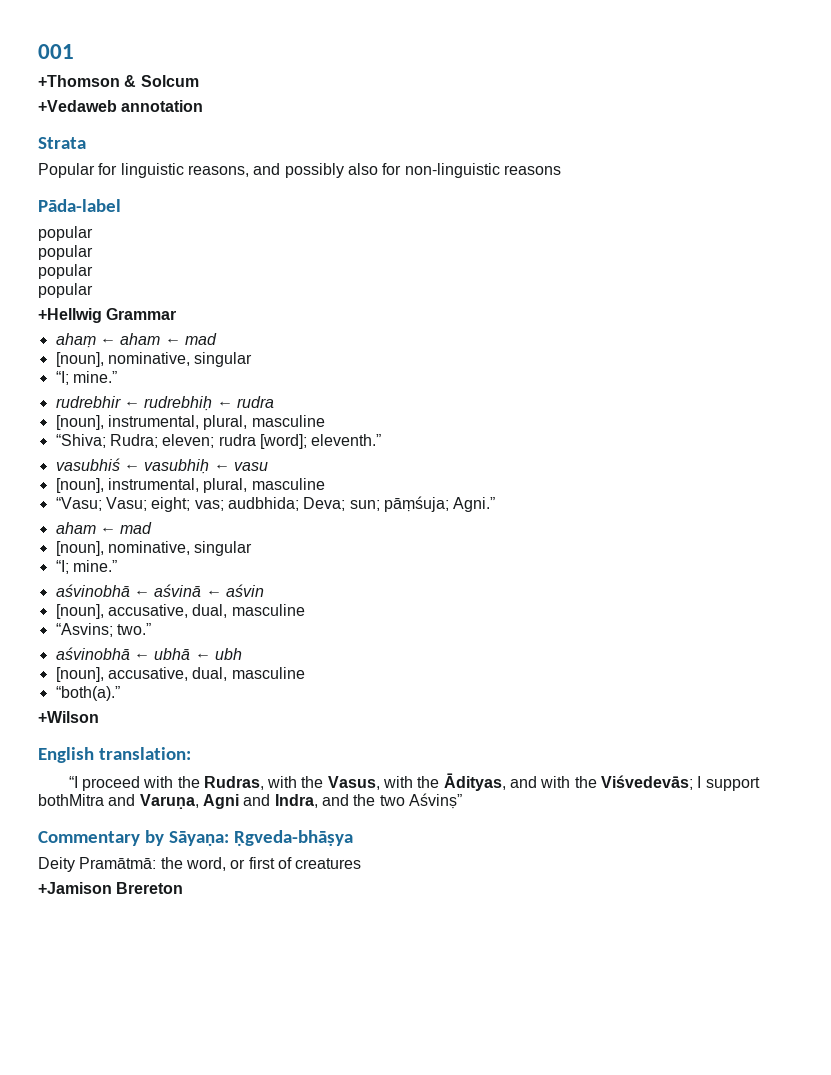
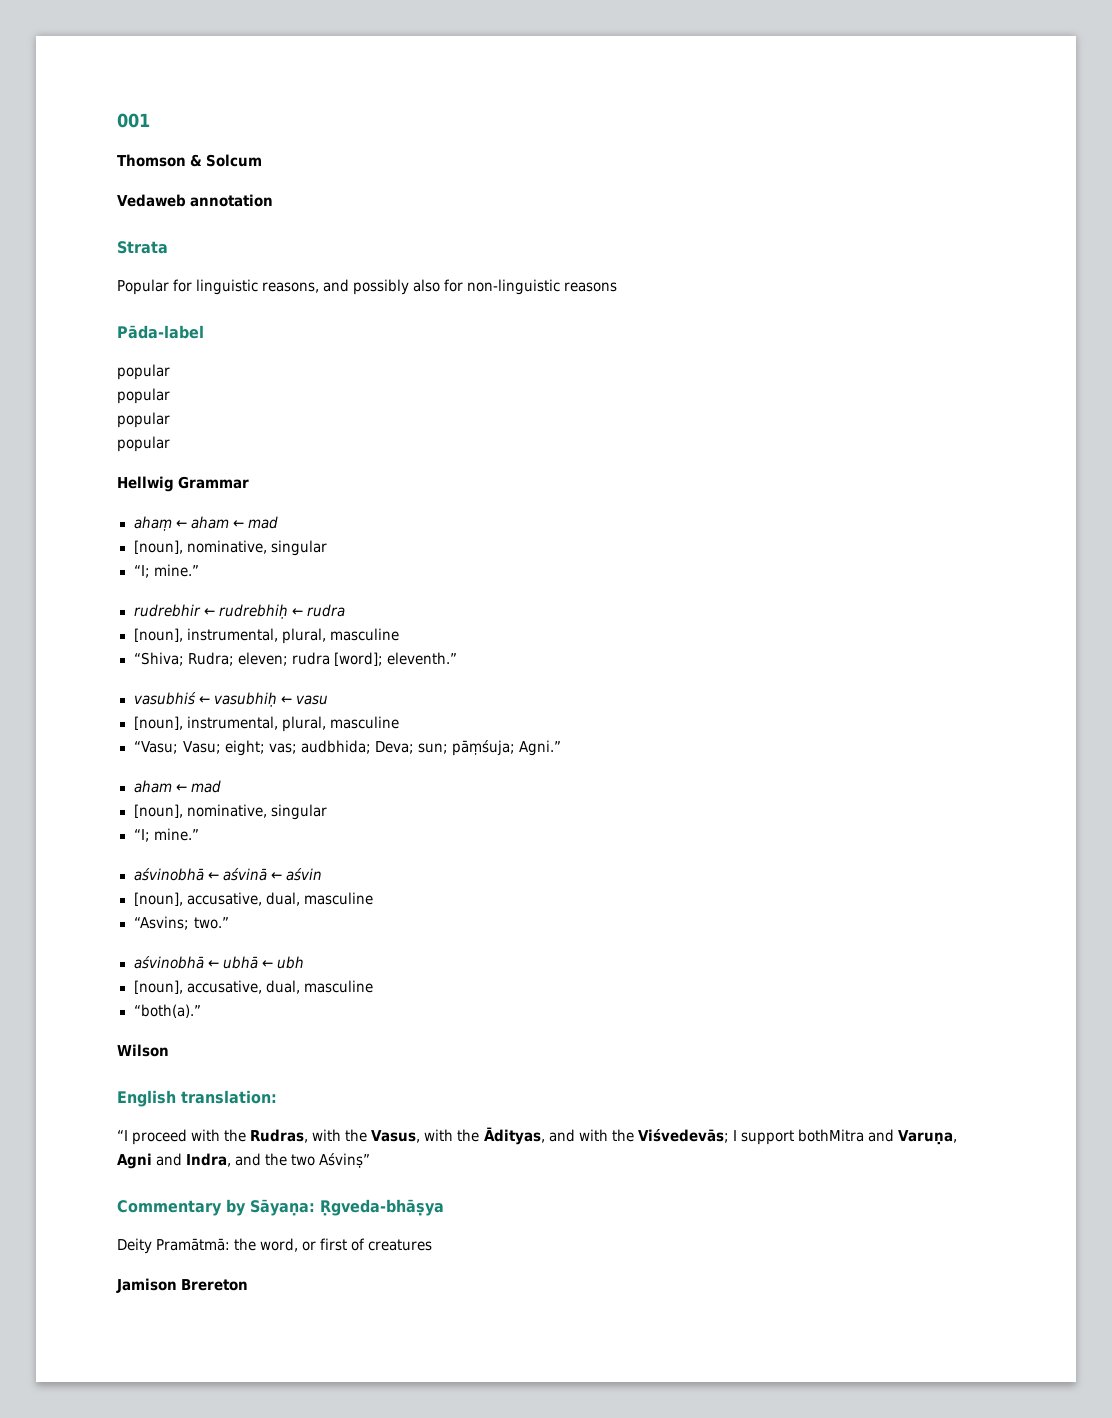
- +Thomson & Solcum
+ Thomson & Solcum
- +Vedaweb annotation
+ Vedaweb annotation
- +Hellwig Grammar
+ Hellwig Grammar
- +Wilson
+ Wilson
- +Jamison Brereton
+ Jamison Brereton

